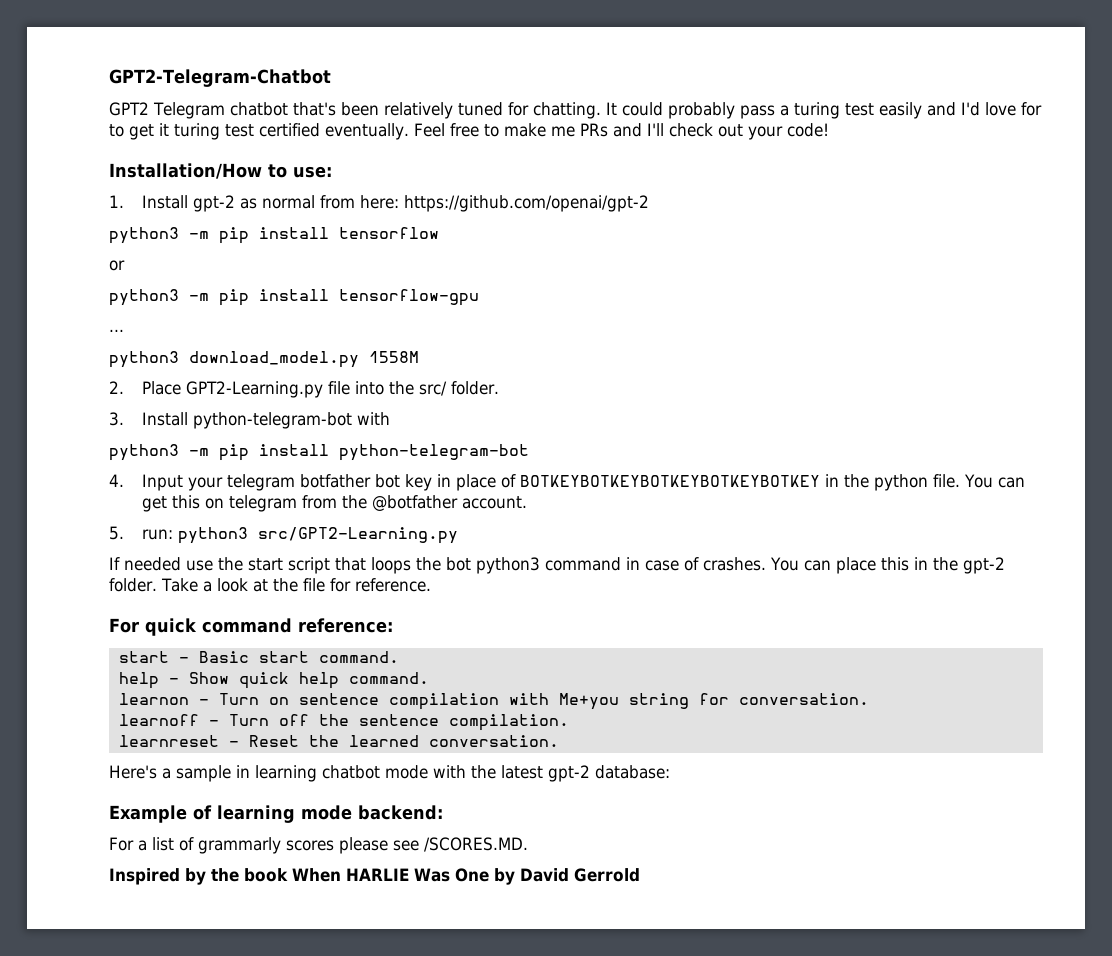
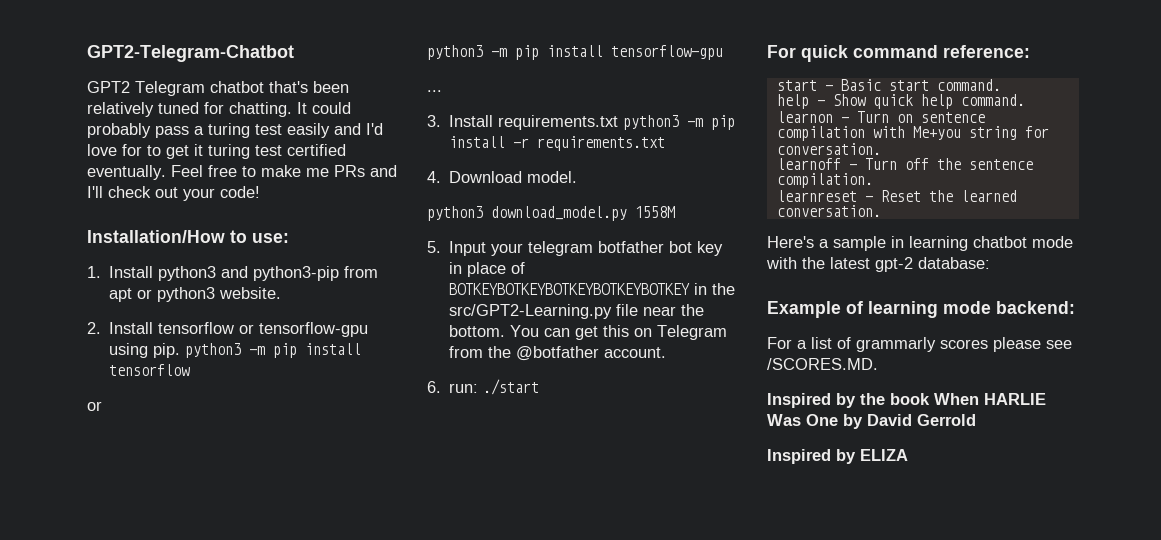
- 1. Install gpt-2 as normal from here: https://github.com/openai/gpt-2
- python3 -m pip install tensorflow
+ 1. Install python3 and python3-pip from apt or python3 website.
+ 2. Install tensorflow or tensorflow-gpu using pip. python3 -m pip install tensorflow
- python3 download_model.py 1558M
- 2. Place GPT2-Learning.py file into the src/ folder.
- 3. Install python-telegram-bot with
- python3 -m pip install python-telegram-bot
- 4. Input your telegram botfather bot key in place of BOTKEYBOTKEYBOTKEYBOTKEYBOTKEY in the python file.
+ 3. Install requirements.txt python3 -m pip install -r requirements.txt
+ 4. Download model.
+ python3 download_model.py 1558M
+ 5. Input your telegram botfather bot key in place of BOTKEYBOTKEYBOTKEYBOTKEYBOTKEY in the src/GPT2-Learning.py file near the bottom.
- You can get this on telegram from the @botfather account.
+ You can get this on Telegram from the @botfather account.
- 5. run: python3 src/GPT2-Learning.py
- If needed use the start script that loops the bot python3 command in case of crashes. You can place this in the gpt-2 folder. Take a look at the file for reference.
+ 6. run: ./start
+ Inspired by ELIZA

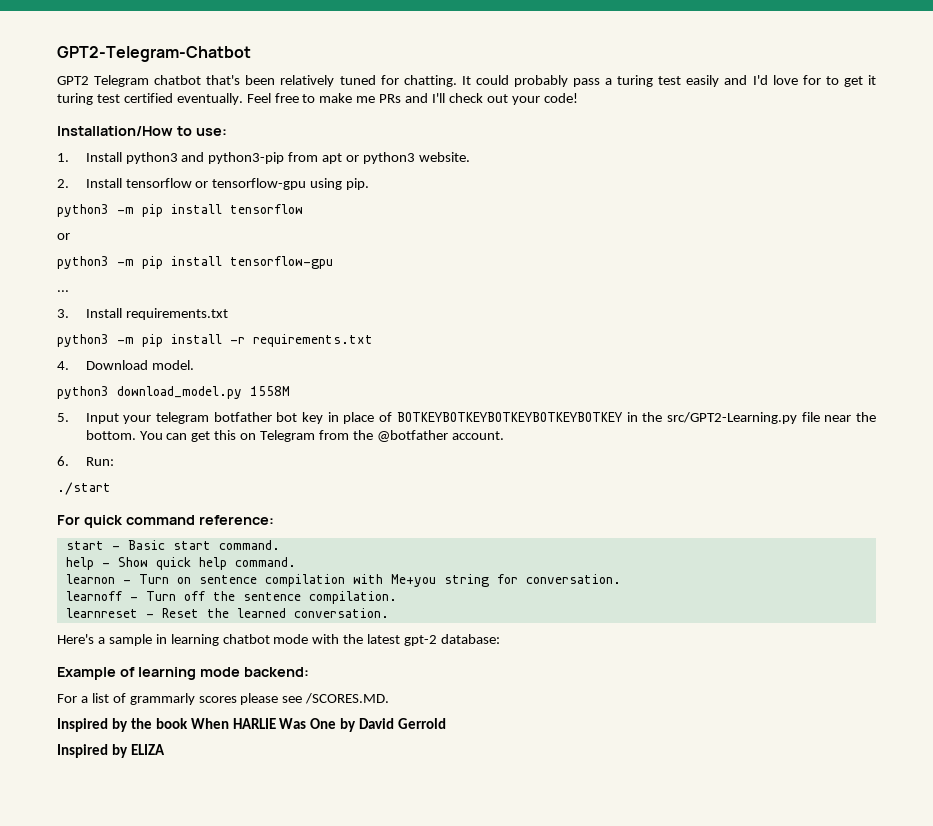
- 2. Install tensorflow or tensorflow-gpu using pip. python3 -m pip install tensorflow
+ 2. Install tensorflow or tensorflow-gpu using pip.
+ python3 -m pip install tensorflow
- 3. Install requirements.txt python3 -m pip install -r requirements.txt
+ 3. Install requirements.txt
+ python3 -m pip install -r requirements.txt
- 6. run: ./start
+ 6. Run:
+ ./start

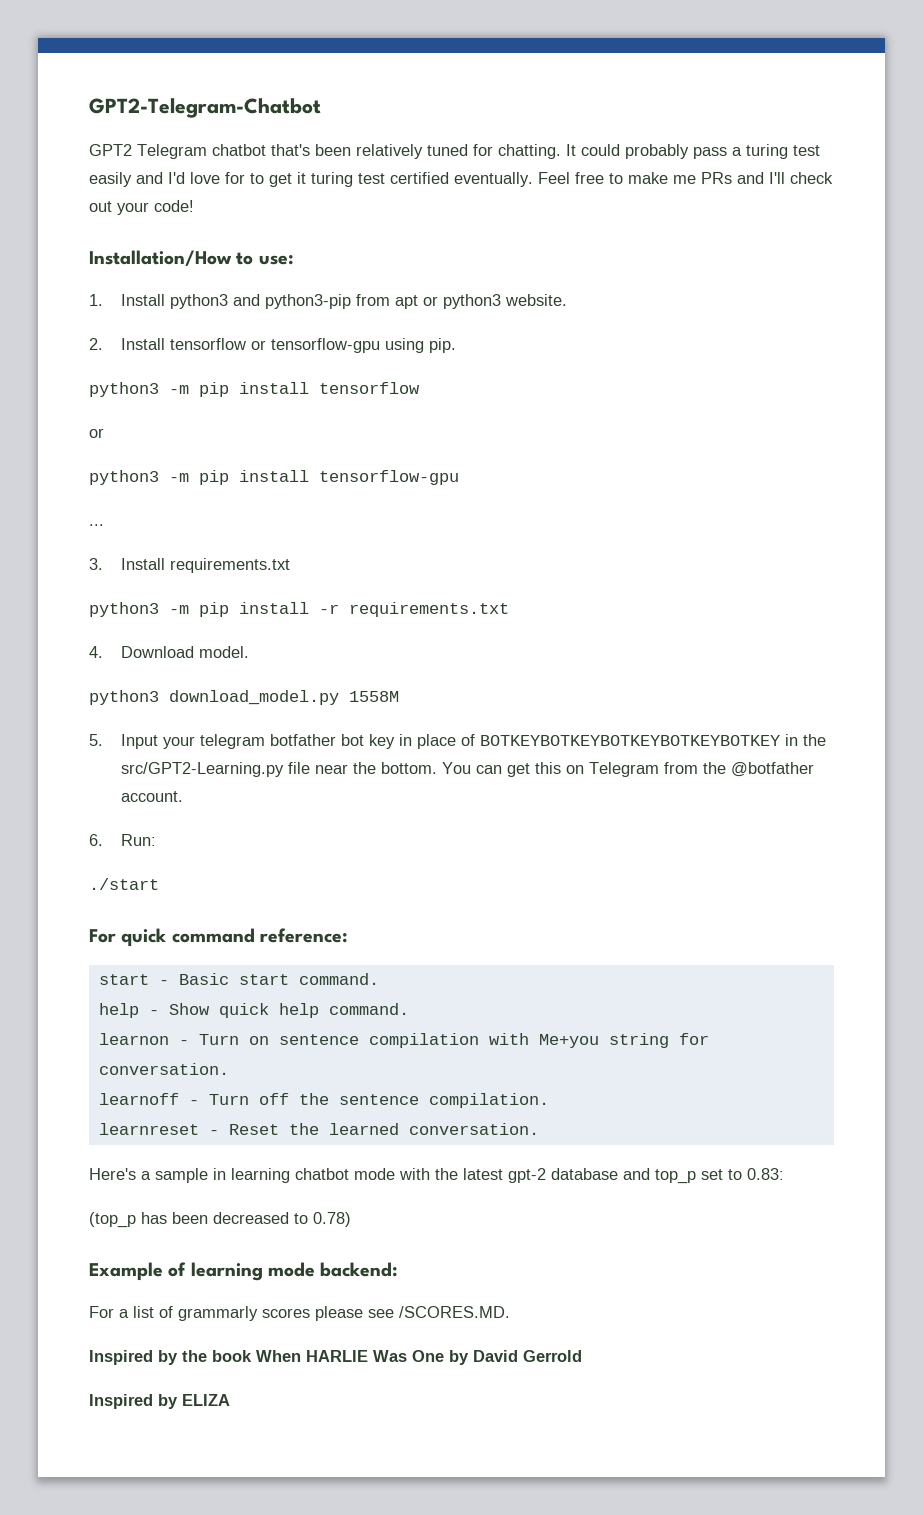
- Here's a sample in learning chatbot mode with the latest gpt-2 database:
+ Here's a sample in learning chatbot mode with the latest gpt-2 database and top_p set to 0.83:
+ (top_p has been decreased to 0.78)

